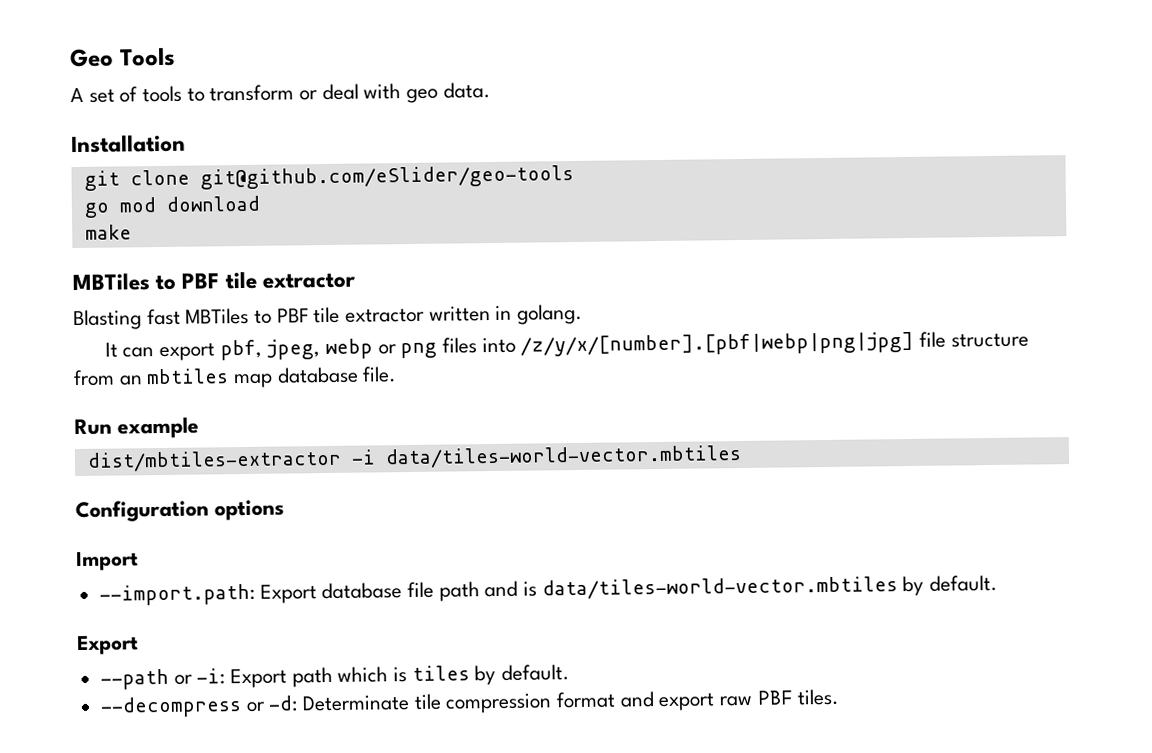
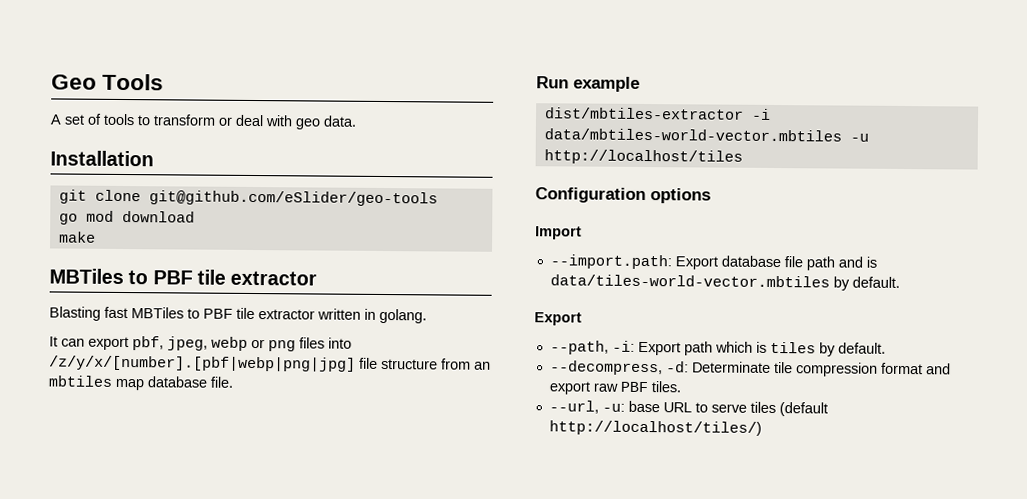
- dist/mbtiles-extractor -i data/tiles-world-vector.mbtiles
+ dist/mbtiles-extractor -i data/mbtiles-world-vector.mbtiles -u http://localhost/tiles
- --path or -i: Export path which is tiles by default.
+ --path, -i: Export path which is tiles by default.
- --decompress or -d: Determinate tile compression format and export raw PBF tiles.
+ --decompress, -d: Determinate tile compression format and export raw PBF tiles.
+ --url, -u: base URL to serve tiles (default http://localhost/tiles/)

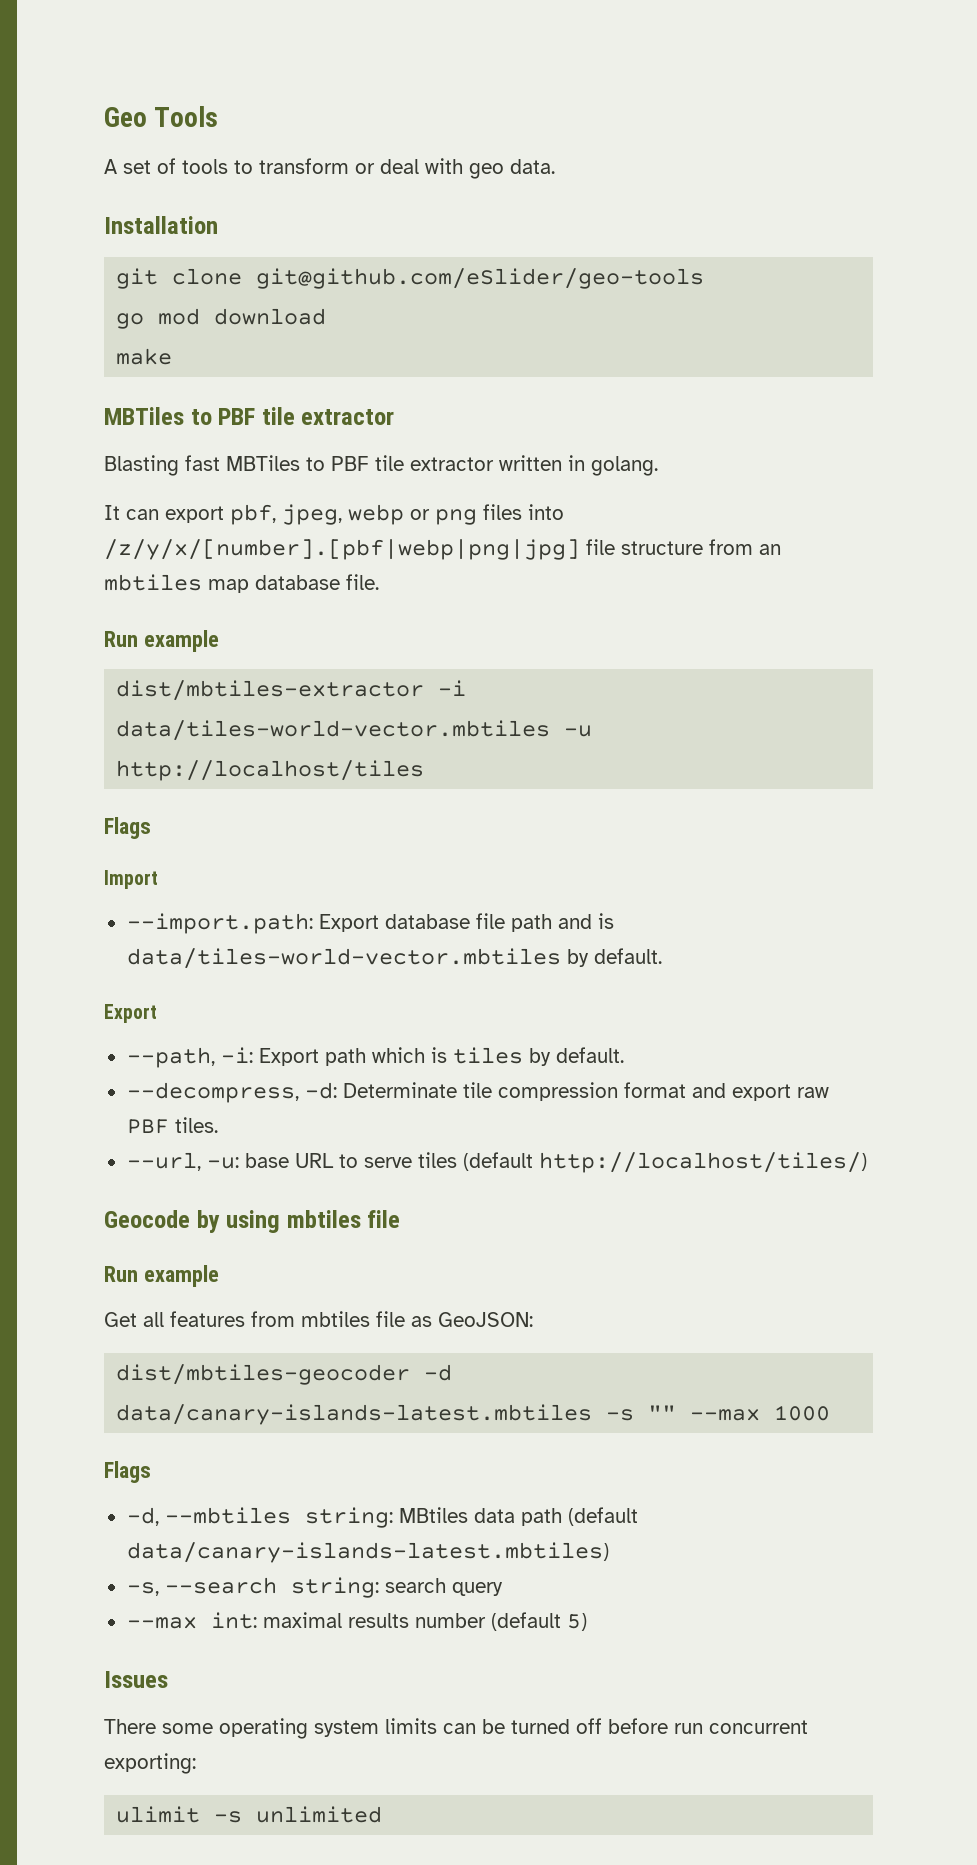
- dist/mbtiles-extractor -i data/mbtiles-world-vector.mbtiles -u http://localhost/tiles
- Configuration options
+ dist/mbtiles-extractor -i data/tiles-world-vector.mbtiles -u http://localhost/tiles
+ Flags
+ Geocode by using mbtiles file
+ Run example
+ Get all features from mbtiles file as GeoJSON:
+ dist/mbtiles-geocoder -d data/canary-islands-latest.mbtiles -s "" --max 1000
+ Flags
+ -d, --mbtiles string: MBtiles data path (default data/canary-islands-latest.mbtiles)
+ -s, --search string: search query
+ --max int: maximal results number (default 5)
+ Issues
+ There some operating system limits can be turned off before run concurrent exporting:
+ ulimit -s unlimited

